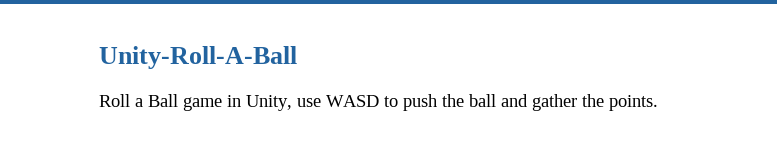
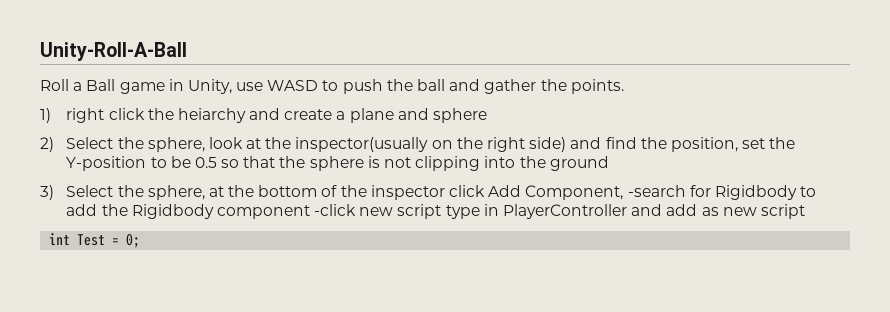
+ 1) right click the heiarchy and create a plane and sphere
+ 2) Select the sphere, look at the inspector(usually on the right side) and find the position, set the Y-position to be 0.5 so that the sphere is not clipping into the ground
+ 3) Select the sphere, at the bottom of the inspector click Add Component, -search for Rigidbody to add the Rigidbody component -click new script type in PlayerController and add as new script
+ int Test = 0;

